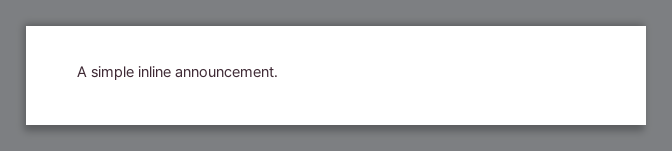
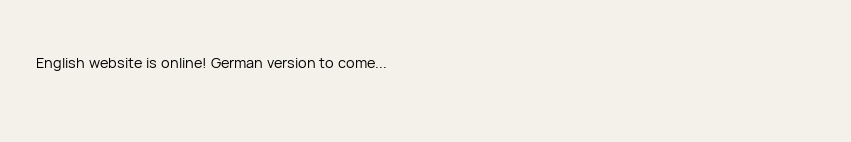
- A simple inline announcement.
+ English website is online! German version to come...

